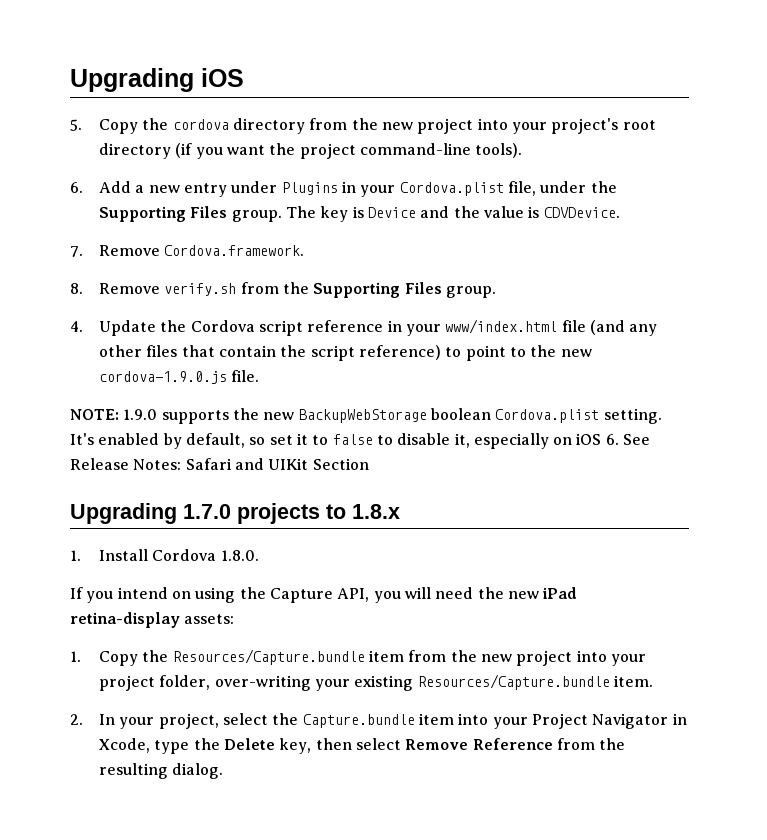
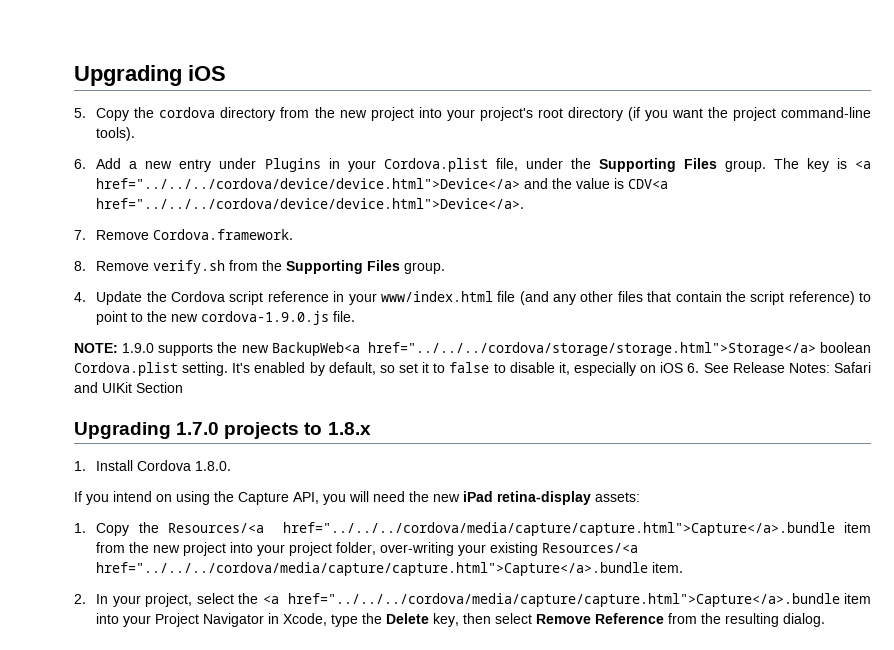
- The key is Device and the value is CDVDevice.
+ The key is <a href="../../../cordova/device/device.html">Device</a> and the value is CDV<a href="../../../cordova/device/device.html">Device</a>.
- NOTE: 1.9.0 supports the new BackupWebStorage boolean Cordova.plist setting.
+ NOTE: 1.9.0 supports the new BackupWeb<a href="../../../cordova/storage/storage.html">Storage</a> boolean Cordova.plist setting.
- 1. Copy the Resources/Capture.bundle item from the new project into your project folder, over-writing your existing Resources/Capture.bundle item.
+ 1. Copy the Resources/<a href="../../../cordova/media/capture/capture.html">Capture</a>.bundle item from the new project into your project folder, over-writing your existing Resources/<a href="../../../cordova/media/capture/capture.html">Capture</a>.bundle item.
- 2. In your project, select the Capture.bundle item into your Project Navigator in Xcode, type the Delete key, then select Remove Reference from the resulting dialog.
+ 2. In your project, select the <a href="../../../cordova/media/capture/capture.html">Capture</a>.bundle item into your Project Navigator in Xcode, type the Delete key, then select Remove Reference from the resulting dialog.

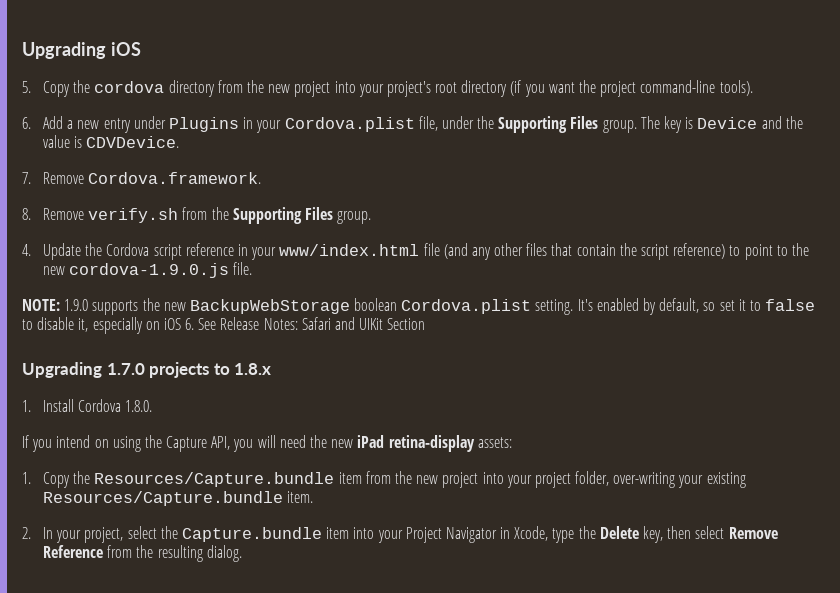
- The key is <a href="../../../cordova/device/device.html">Device</a> and the value is CDV<a href="../../../cordova/device/device.html">Device</a>.
+ The key is Device and the value is CDVDevice.
- NOTE: 1.9.0 supports the new BackupWeb<a href="../../../cordova/storage/storage.html">Storage</a> boolean Cordova.plist setting.
+ NOTE: 1.9.0 supports the new BackupWebStorage boolean Cordova.plist setting.
- 1. Copy the Resources/<a href="../../../cordova/media/capture/capture.html">Capture</a>.bundle item from the new project into your project folder, over-writing your existing Resources/<a href="../../../cordova/media/capture/capture.html">Capture</a>.bundle item.
+ 1. Copy the Resources/Capture.bundle item from the new project into your project folder, over-writing your existing Resources/Capture.bundle item.
- 2. In your project, select the <a href="../../../cordova/media/capture/capture.html">Capture</a>.bundle item into your Project Navigator in Xcode, type the Delete key, then select Remove Reference from the resulting dialog.
+ 2. In your project, select the Capture.bundle item into your Project Navigator in Xcode, type the Delete key, then select Remove Reference from the resulting dialog.

